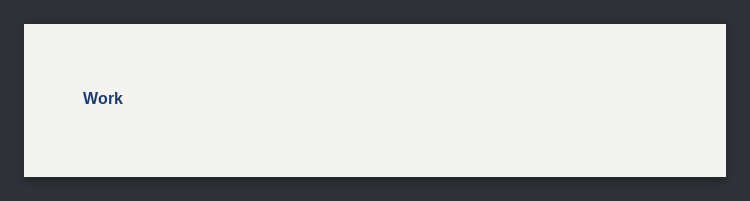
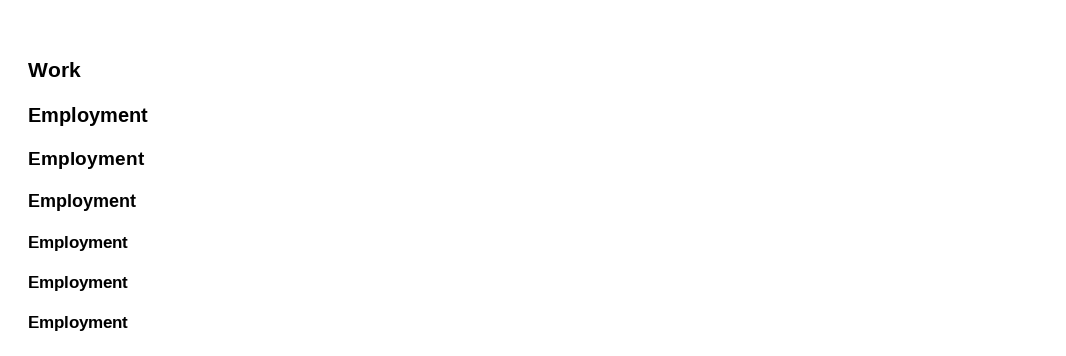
  Work
+ Employment
+ Employment
+ Employment
+ Employment
+ Employment
+ Employment

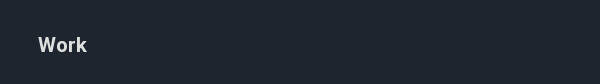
  Work
- Employment
- Employment
- Employment
- Employment
- Employment
- Employment

